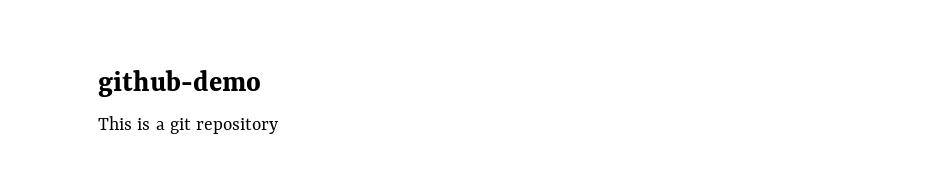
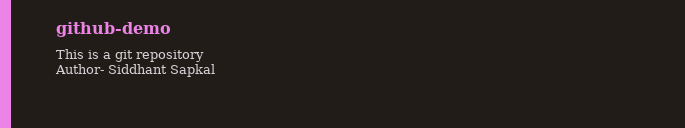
+ Author- Siddhant Sapkal

